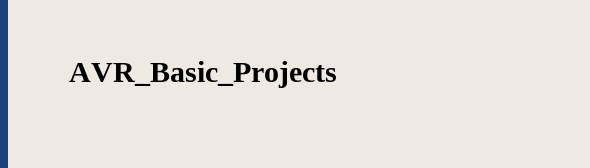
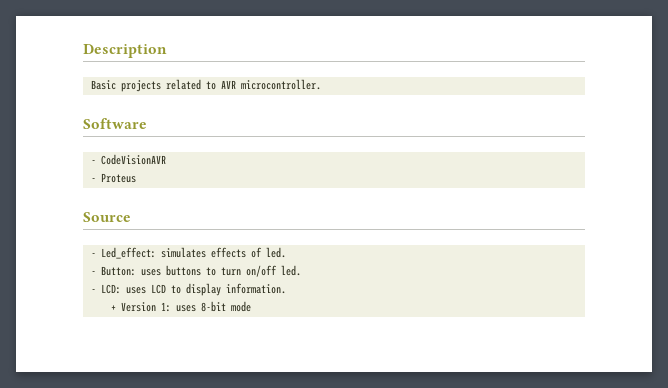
- AVR_Basic_Projects
+ Description
+ Basic projects related to AVR microcontroller.
+ Software
+ - CodeVisionAVR
+ - Proteus
+ Source
+ - Led_effect: simulates effects of led.
+ - Button: uses buttons to turn on/off led.
+ - LCD: uses LCD to display information.
+ + Version 1: uses 8-bit mode

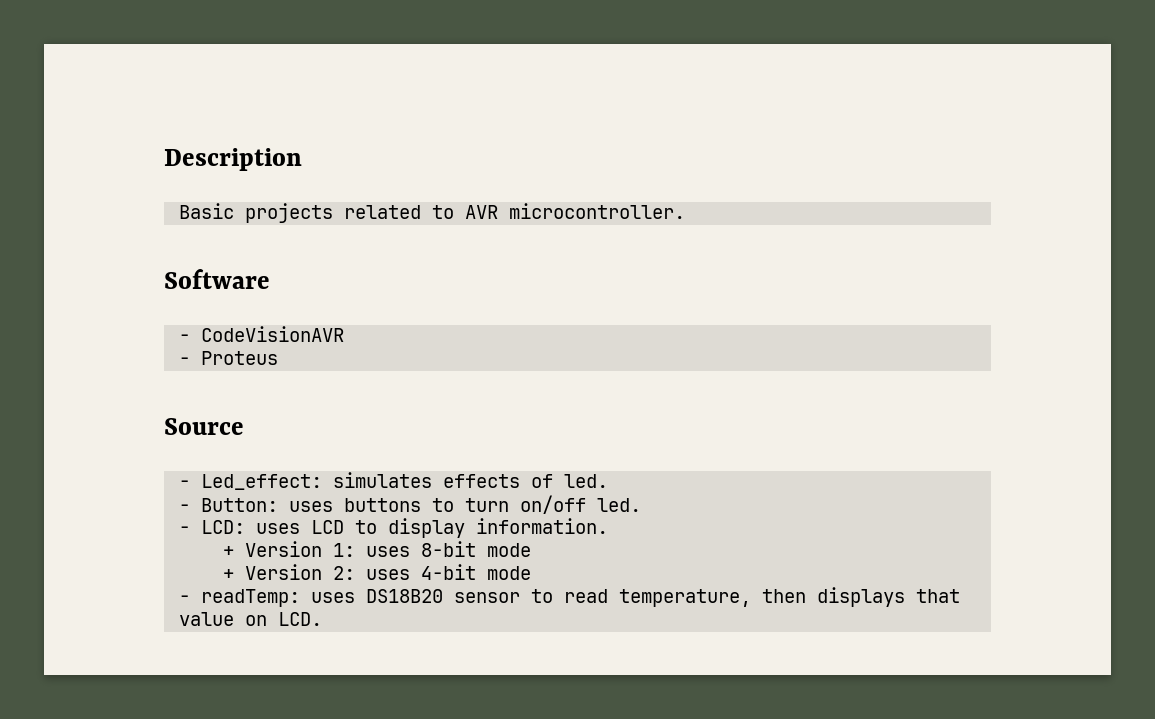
+ + Version 2: uses 4-bit mode
+ - readTemp: uses DS18B20 sensor to read temperature, then displays that value on LCD.

